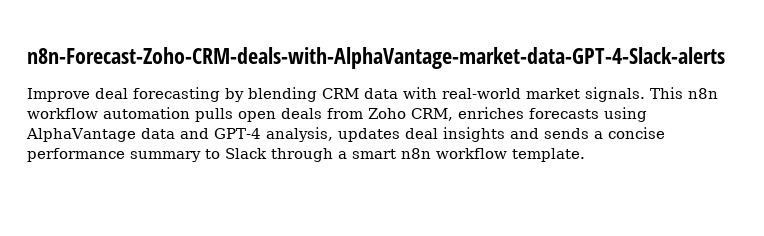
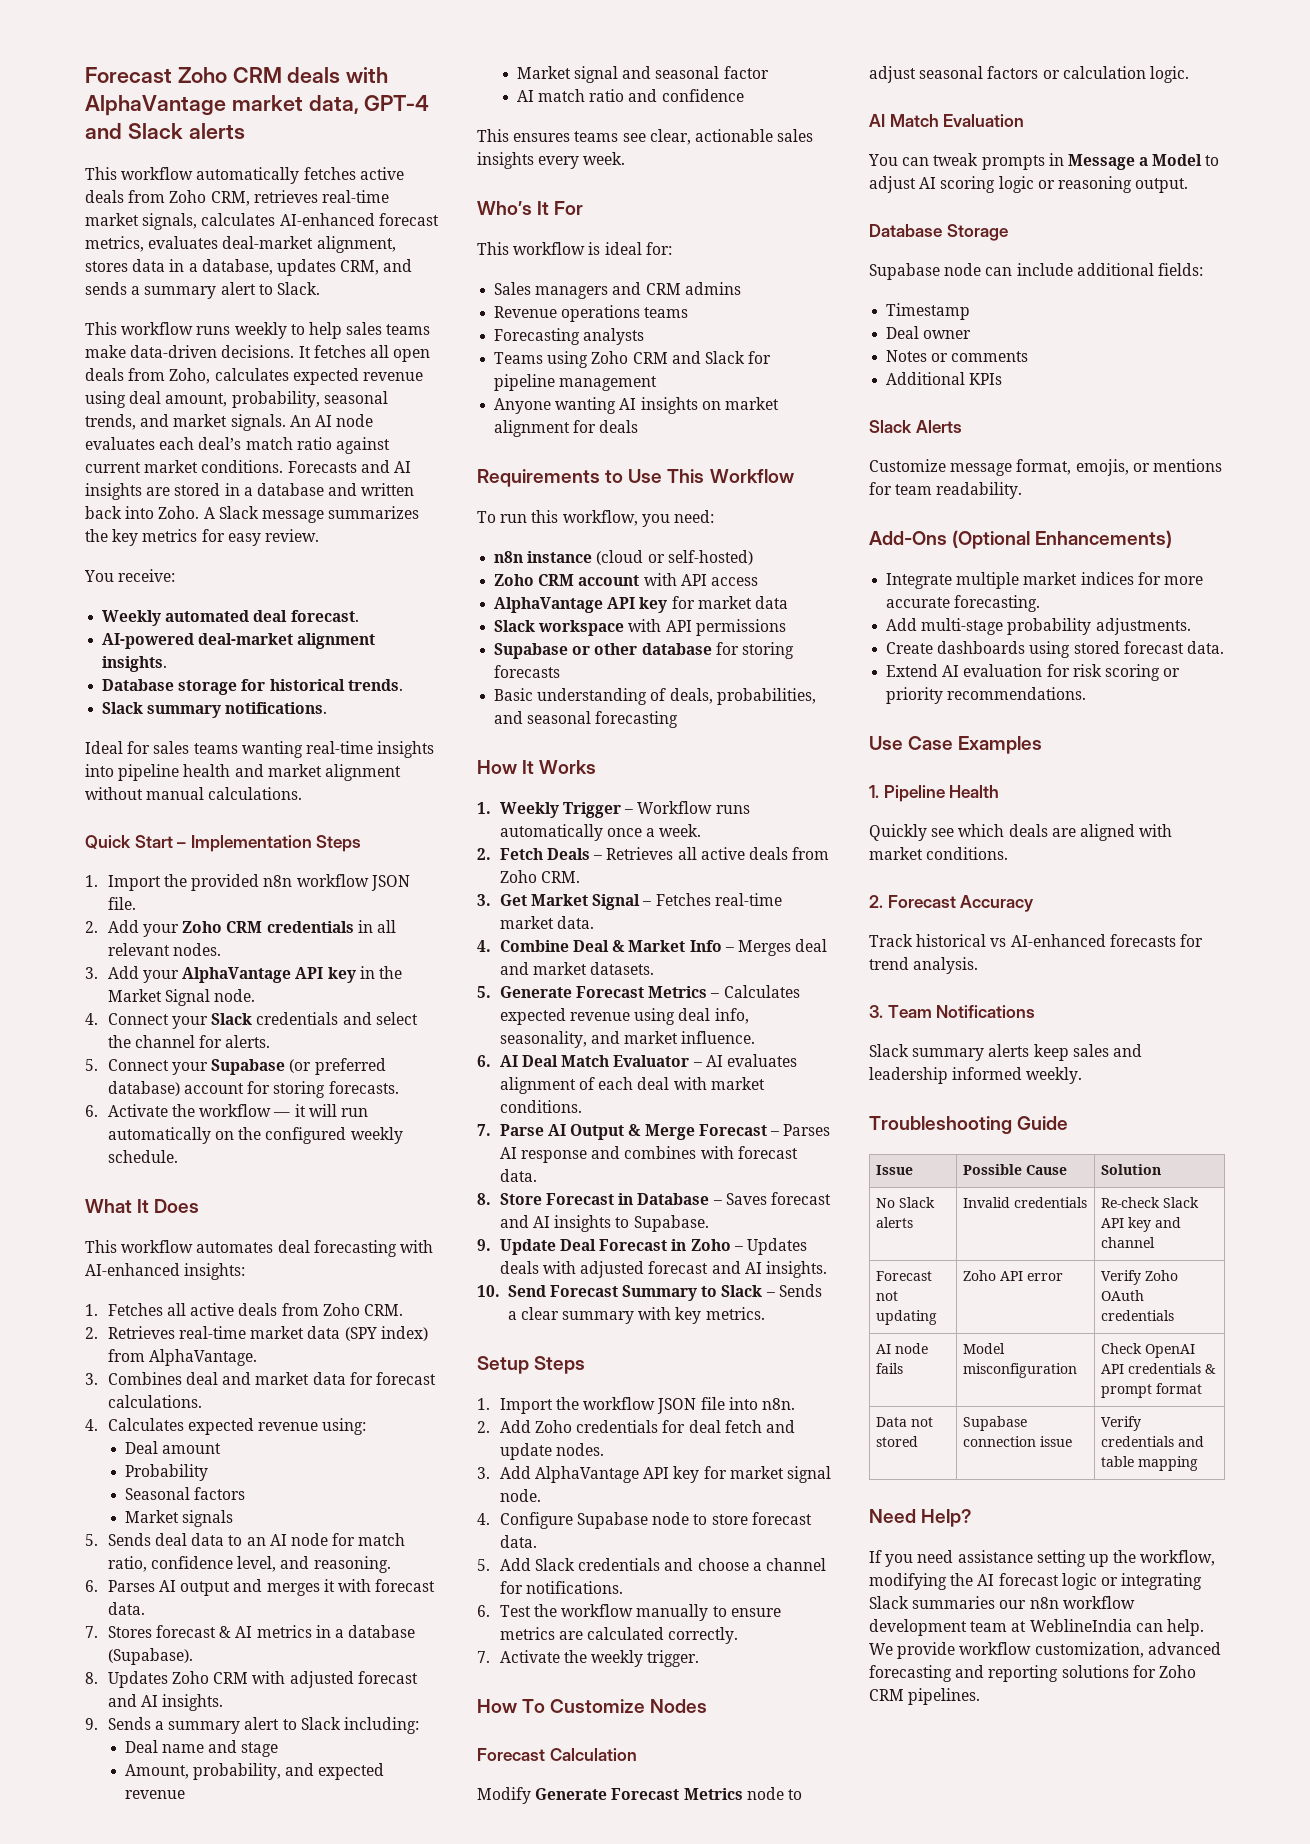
- n8n-Forecast-Zoho-CRM-deals-with-AlphaVantage-market-data-GPT-4-Slack-alerts
- Improve deal forecasting by blending CRM data with real-world market signals. This n8n workflow automation pulls open deals from Zoho CRM, enriches forecasts using AlphaVantage data and GPT-4 analysis, updates deal insights and sends a concise performance summary to Slack through a smart n8n workflow template.
+ Forecast Zoho CRM deals with AlphaVantage market data, GPT‑4 and Slack alerts
+ This workflow automatically fetches active deals from Zoho CRM, retrieves real-time market signals, calculates AI-enhanced forecast metrics, evaluates deal-market alignment, stores data in a database, updates CRM, and sends a summary alert to Slack.
+ This workflow runs weekly to help sales teams make data-driven decisions. It fetches all open deals from Zoho, calculates expected revenue using deal amount, probability, seasonal trends, and market signals. An AI node evaluates each deal’s match ratio against current market conditions. Forecasts and AI insights are stored in a database and written back into Zoho. A Slack message summarizes the key metrics for easy review.
+ You receive:
+ Weekly automated deal forecast.
+ AI-powered deal-market alignment insights.
+ Database storage for historical trends.
+ Slack summary notifications.
+ Ideal for sales teams wanting real-time insights into pipeline health and market alignment without manual calculations.
+ Quick Start – Implementation Steps
+ 1. Import the provided n8n workflow JSON file.
+ 2. Add your Zoho CRM credentials in all relevant nodes.
+ 3. Add your AlphaVantage API key in the Market Signal node.
+ 4. Connect your Slack credentials and select the channel for alerts.
+ 5. Connect your Supabase (or preferred database) account for storing forecasts.
+ 6. Activate the workflow — it will run automatically on the configured weekly schedule.
+ What It Does
+ This workflow automates deal forecasting with AI-enhanced insights:
+ 1. Fetches all active deals from Zoho CRM.
+ 2. Retrieves real-time market data (SPY index) from AlphaVantage.
+ 3. Combines deal and market data for forecast calculations.
+ 4. Calculates expected revenue using:
+ Deal amount
+ Probability
+ Seasonal factors
+ Market signals
+ 5. Sends deal data to an AI node for match ratio, confidence level, and reasoning.
+ 6. Parses AI output and merges it with forecast data.
+ 7. Stores forecast & AI metrics in a database (Supabase).
+ 8. Updates Zoho CRM with adjusted forecast and AI insights.
+ 9. Sends a summary alert to Slack including:
+ Deal name and stage
+ Amount, probability, and expected revenue
+ Market signal and seasonal factor
+ AI match ratio and confidence
+ This ensures teams see clear, actionable sales insights every week.
+ Who’s It For
+ This workflow is ideal for:
+ Sales managers and CRM admins
+ Revenue operations teams
+ Forecasting analysts
+ Teams using Zoho CRM and Slack for pipeline management
+ Anyone wanting AI insights on market alignment for deals
+ Requirements to Use This Workflow
+ To run this workflow, you need:
+ n8n instance (cloud or self-hosted)
+ Zoho CRM account with API access
+ AlphaVantage API key for market data
+ Slack workspace with API permissions
+ Supabase or other database for storing forecasts
+ Basic understanding of deals, probabilities, and seasonal forecasting
+ How It Works
+ 1. Weekly Trigger – Workflow runs automatically once a week.
+ 2. Fetch Deals – Retrieves all active deals from Zoho CRM.
+ 3. Get Market Signal – Fetches real-time market data.
+ 4. Combine Deal & Market Info – Merges deal and market datasets.
+ 5. Generate Forecast Metrics – Calculates expected revenue using deal info, seasonality, and market influence.
+ 6. AI Deal Match Evaluator – AI evaluates alignment of each deal with market conditions.
+ 7. Parse AI Output & Merge Forecast – Parses AI response and combines with forecast data.
+ 8. Store Forecast in Database – Saves forecast and AI insights to Supabase.
+ 9. Update Deal Forecast in Zoho – Updates deals with adjusted forecast and AI insights.
+ 10. Send Forecast Summary to Slack – Sends a clear summary with key metrics.
+ Setup Steps
+ 1. Import the workflow JSON file into n8n.
+ 2. Add Zoho credentials for deal fetch and update nodes.
+ 3. Add AlphaVantage API key for market signal node.
+ 4. Configure Supabase node to store forecast data.
+ 5. Add Slack credentials and choose a channel for notifications.
+ 6. Test the workflow manually to ensure metrics are calculated correctly.
+ 7. Activate the weekly trigger.
+ How To Customize Nodes
+ Forecast Calculation
+ Modify Generate Forecast Metrics node to adjust seasonal factors or calculation logic.
+ AI Match Evaluation
+ You can tweak prompts in Message a Model to adjust AI scoring logic or reasoning output.
+ Database Storage
+ Supabase node can include additional fields:
+ Timestamp
+ Deal owner
+ Notes or comments
+ Additional KPIs
+ Slack Alerts
+ Customize message format, emojis, or mentions for team readability.
+ Add-Ons (Optional Enhancements)
+ Integrate multiple market indices for more accurate forecasting.
+ Add multi-stage probability adjustments.
+ Create dashboards using stored forecast data.
+ Extend AI evaluation for risk scoring or priority recommendations.
+ Use Case Examples
+ 1. Pipeline Health
+ Quickly see which deals are aligned with market conditions.
+ 2. Forecast Accuracy
+ Track historical vs AI-enhanced forecasts for trend analysis.
+ 3. Team Notifications
+ Slack summary alerts keep sales and leadership informed weekly.
+ Troubleshooting Guide
+ Issue | Possible Cause | Solution
+ No Slack alerts | Invalid credentials | Re-check Slack API key and channel
+ Forecast not updating | Zoho API error | Verify Zoho OAuth credentials
+ AI node fails | Model misconfiguration | Check OpenAI API credentials & prompt format
+ Data not stored | Supabase connection issue | Verify credentials and table mapping
+ Need Help?
+ If you need assistance setting up the workflow, modifying the AI forecast logic or integrating Slack summaries our n8n workflow development team at WeblineIndia can help. We provide workflow customization, advanced forecasting and reporting solutions for Zoho CRM pipelines.

